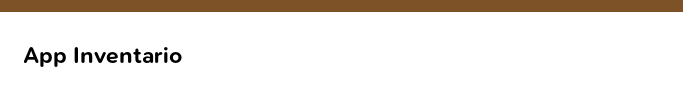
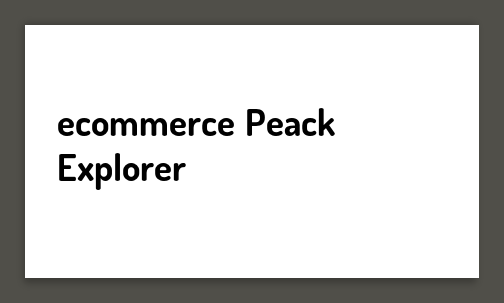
- App Inventario
+ ecommerce Peack Explorer

